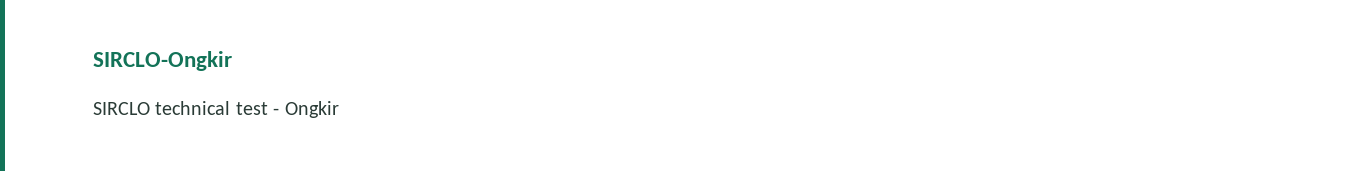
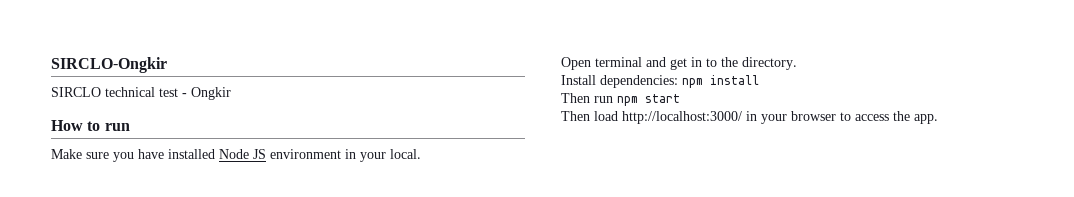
+ How to run
+ Make sure you have installed Node JS environment in your local.
+ Open terminal and get in to the directory.
+ Install dependencies: npm install
+ Then run npm start
+ Then load http://localhost:3000/ in your browser to access the app.

